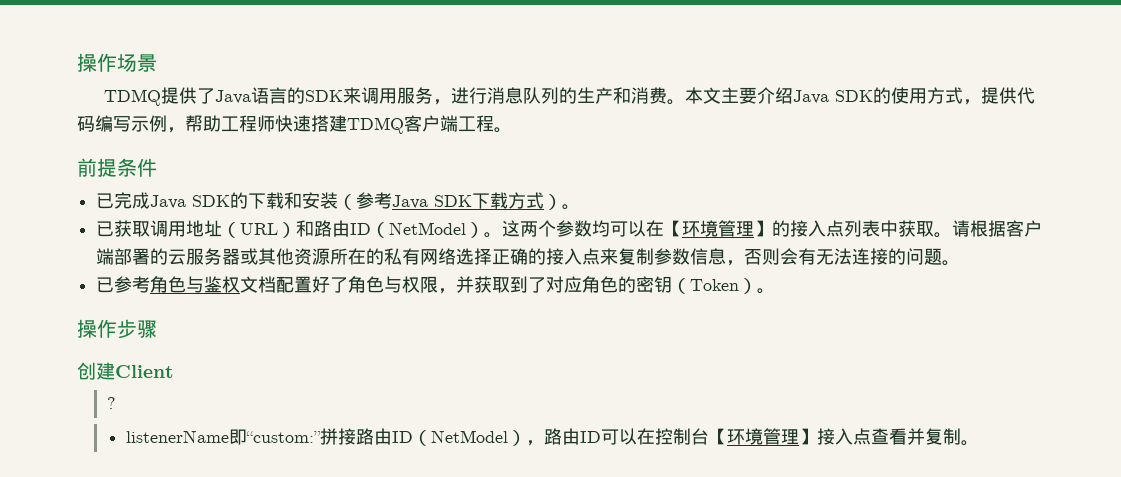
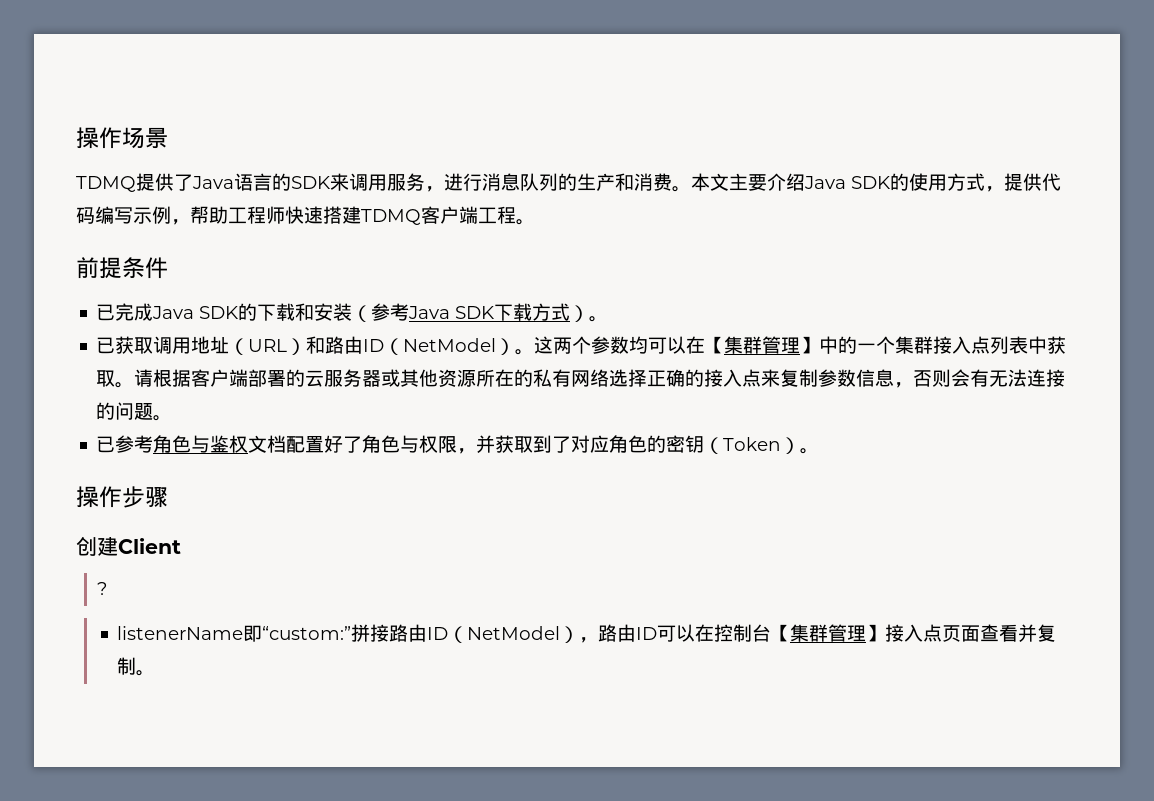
- 这两个参数均可以在【环境管理】的接入点列表中获取。
+ 这两个参数均可以在【集群管理】中的一个集群接入点列表中获取。
- listenerName即“custom:”拼接路由ID（NetModel），路由ID可以在控制台【环境管理】接入点查看并复制。
+ listenerName即“custom:”拼接路由ID（NetModel），路由ID可以在控制台【集群管理】接入点页面查看并复制。

